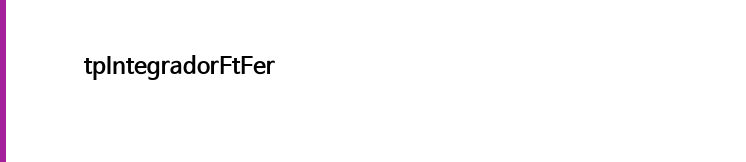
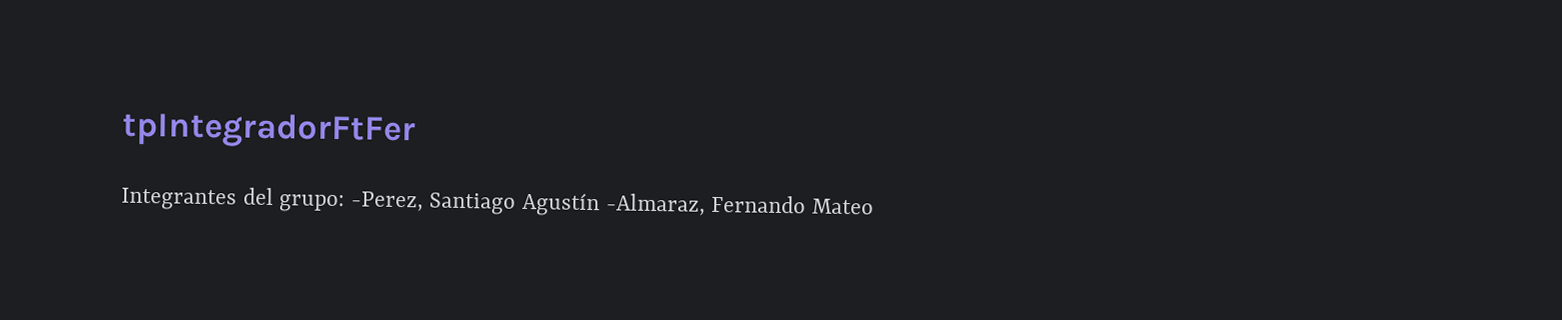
+ Integrantes del grupo: -Perez, Santiago Agustín -Almaraz, Fernando Mateo

